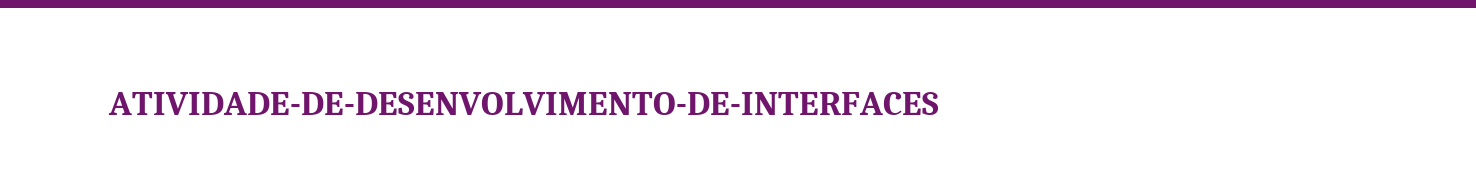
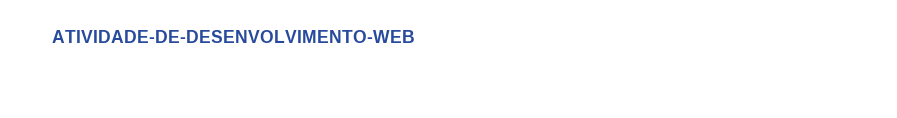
- ATIVIDADE-DE-DESENVOLVIMENTO-DE-INTERFACES
+ ATIVIDADE-DE-DESENVOLVIMENTO-WEB

